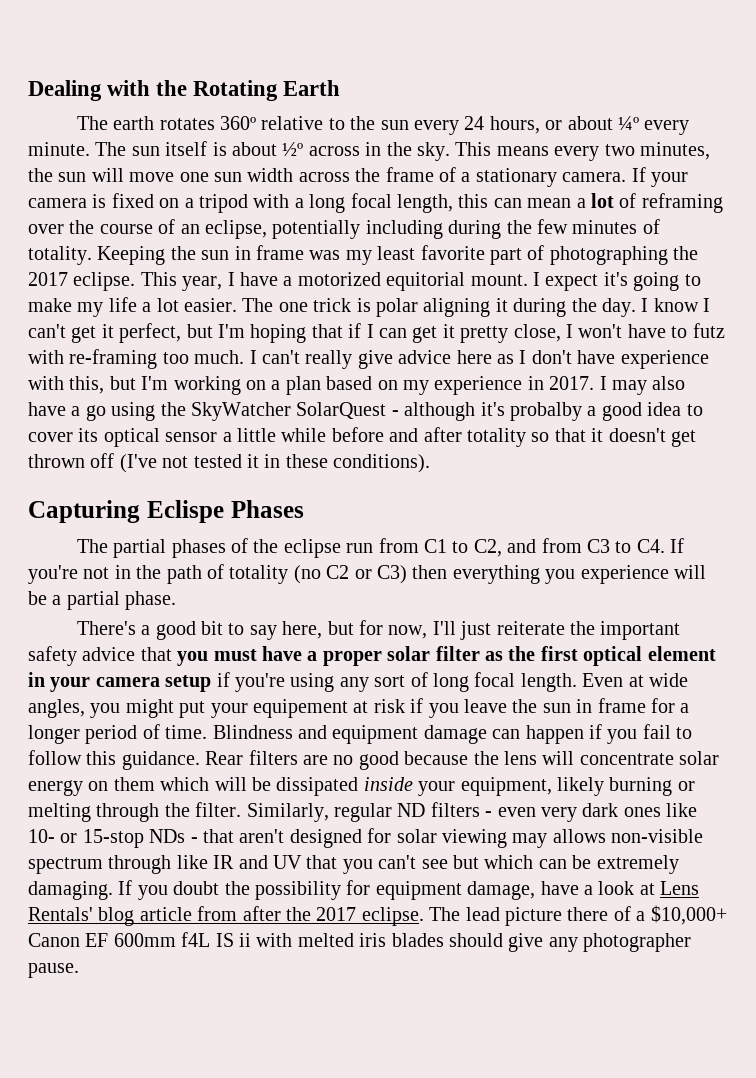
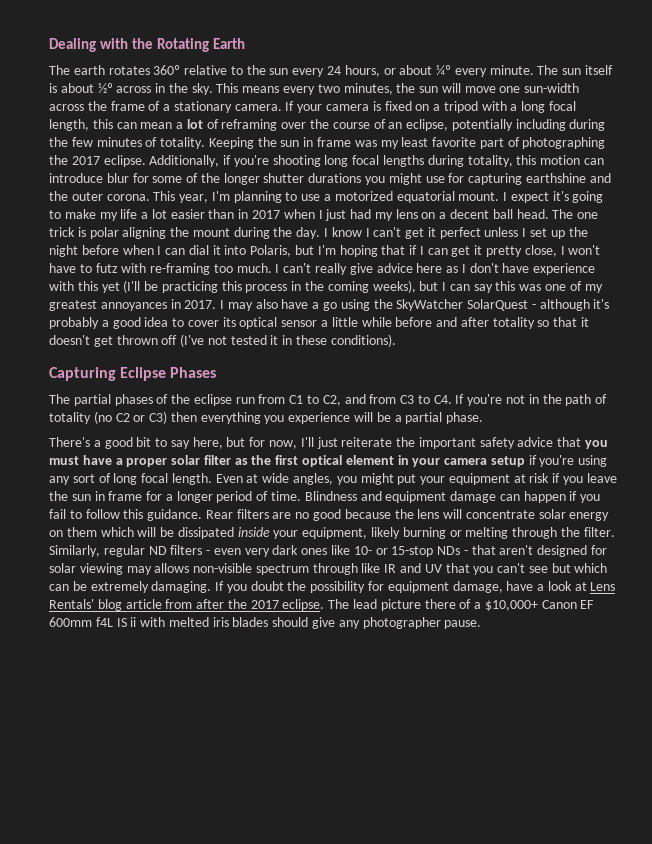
- This means every two minutes, the sun will move one sun width across the frame of a stationary camera.
+ This means every two minutes, the sun will move one sun-width across the frame of a stationary camera.
- This year, I have a motorized equitorial mount.
+ Additionally, if you're shooting long focal lengths during totality, this motion can introduce blur for some of the longer shutter durations you might use for capturing earthshine and the outer corona. This year, I'm planning to use a motorized equatorial mount.
- I expect it's going to make my life a lot easier.
+ I expect it's going to make my life a lot easier than in 2017 when I just had my lens on a decent ball head.
- The one trick is polar aligning it during the day.
+ The one trick is polar aligning the mount during the day.
- I know I can't get it perfect, but I'm hoping that if I can get it pretty close, I won't have to futz with re-framing too much.
+ I know I can't get it perfect unless I set up the night before when I can dial it into Polaris, but I'm hoping that if I can get it pretty close, I won't have to futz with re-framing too much.
- I can't really give advice here as I don't have experience with this, but I'm working on a plan based on my experience in 2017.
+ I can't really give advice here as I don't have experience with this yet (I'll be practicing this process in the coming weeks), but I can say this was one of my greatest annoyances in 2017.
- I may also have a go using the SkyWatcher SolarQuest - although it's probalby a good idea to cover its optical sensor a little while before and after totality so that it doesn't get thrown off (I've not tested it in these conditions).
+ I may also have a go using the SkyWatcher SolarQuest - although it's probably a good idea to cover its optical sensor a little while before and after totality so that it doesn't get thrown off (I've not tested it in these conditions).
- Capturing Eclispe Phases
+ Capturing Eclipse Phases
- Even at wide angles, you might put your equipement at risk if you leave the sun in frame for a longer period of time.
+ Even at wide angles, you might put your equipment at risk if you leave the sun in frame for a longer period of time.

